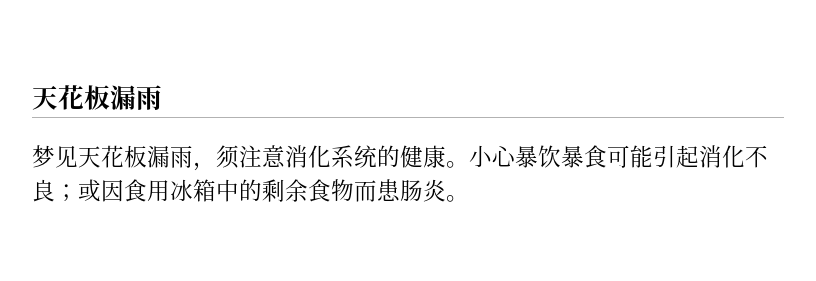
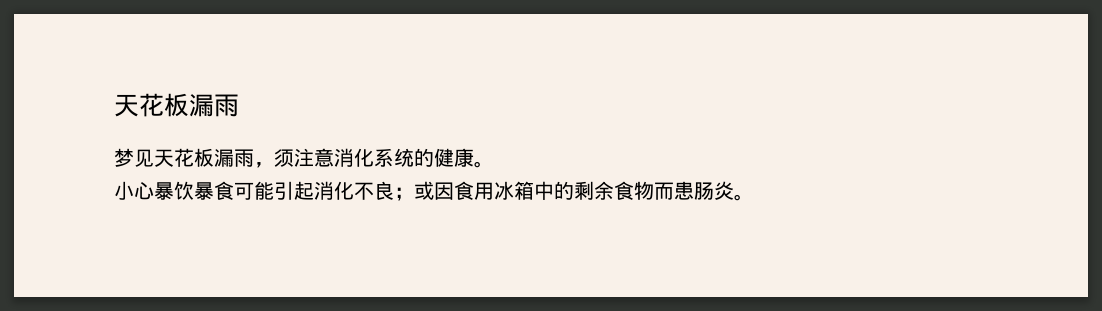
- 梦见天花板漏雨，须注意消化系统的健康。小心暴饮暴食可能引起消化不良；或因食用冰箱中的剩余食物而患肠炎。
+ 梦见天花板漏雨，须注意消化系统的健康。
+ 小心暴饮暴食可能引起消化不良；或因食用冰箱中的剩余食物而患肠炎。

